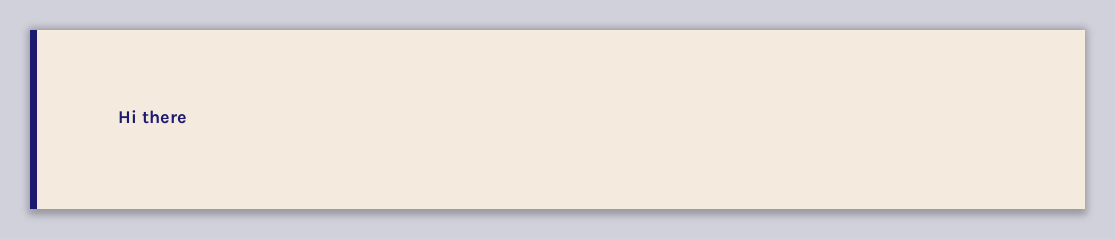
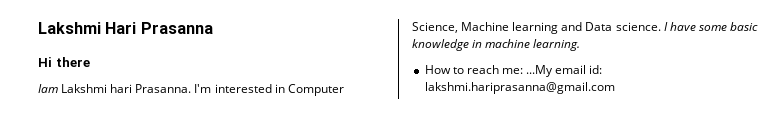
+ Lakshmi Hari Prasanna
+ Iam Lakshmi hari Prasanna. I'm interested in Computer Science, Machine learning and Data science. I have some basic knowledge in machine learning.
+ How to reach me: ...My email id: lakshmi.hariprasanna@gmail.com

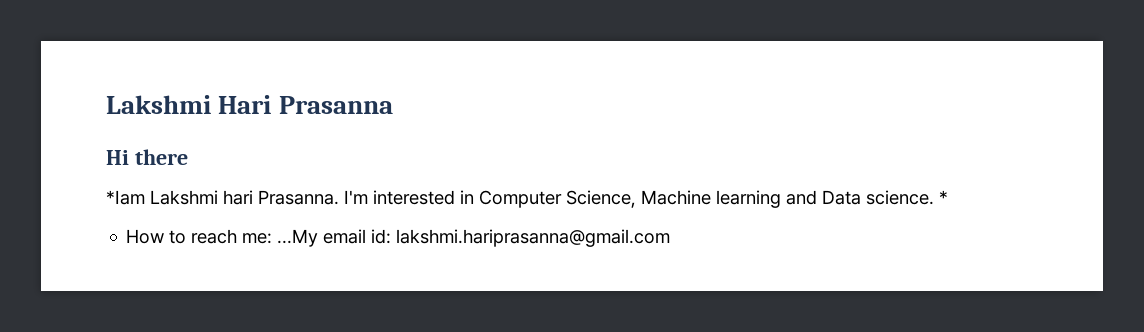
- Iam Lakshmi hari Prasanna.
+ *Iam Lakshmi hari Prasanna.
- I have some basic knowledge in machine learning.
+ *

